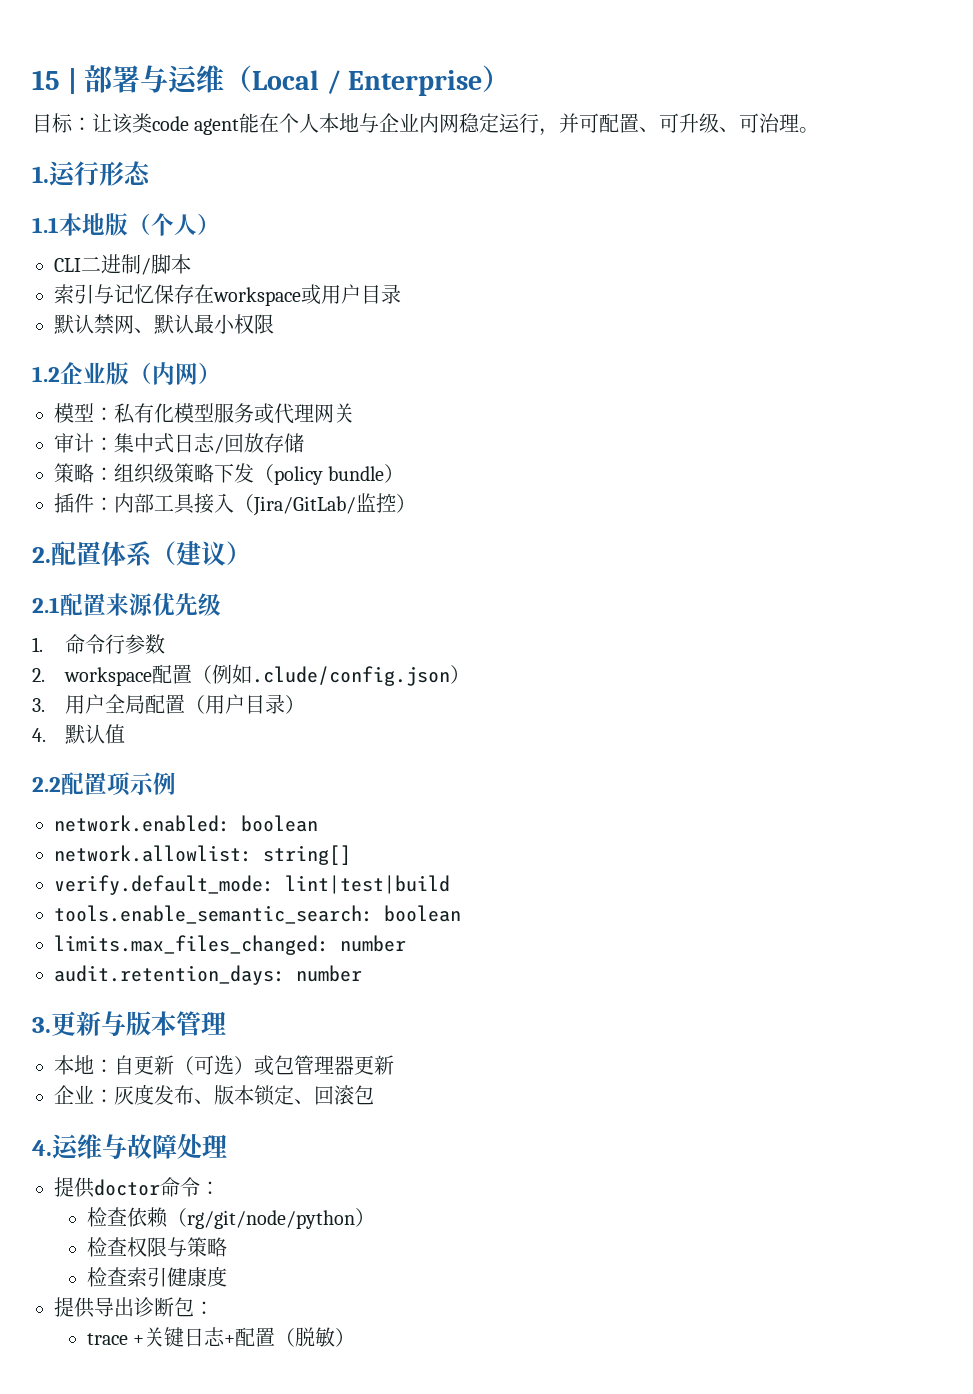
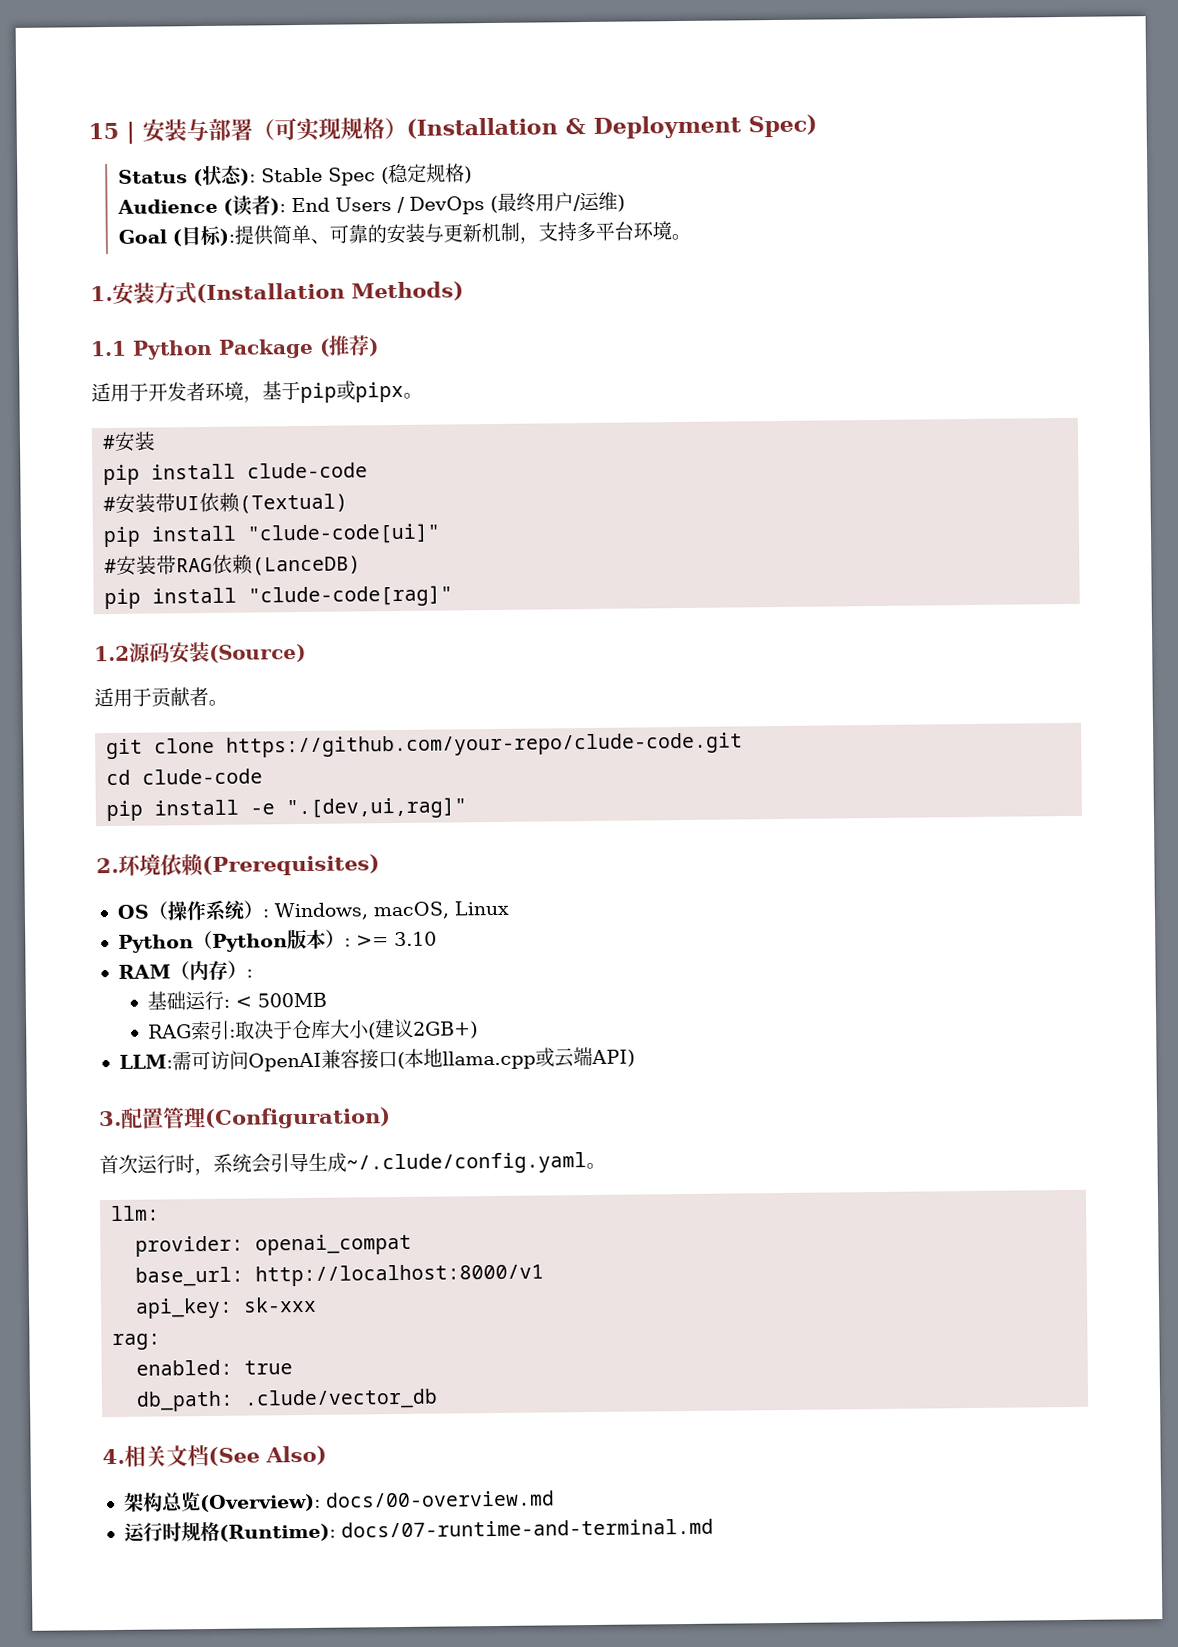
- 15 | 部署与运维（Local / Enterprise）
- 目标：让该类code agent能在个人本地与企业内网稳定运行，并可配置、可升级、可治理。
- 1.运行形态
- 1.1本地版（个人）
- CLI二进制/脚本
- 索引与记忆保存在workspace或用户目录
- 默认禁网、默认最小权限
- 1.2企业版（内网）
- 模型：私有化模型服务或代理网关
- 审计：集中式日志/回放存储
- 策略：组织级策略下发（policy bundle）
- 插件：内部工具接入（Jira/GitLab/监控）
- 2.配置体系（建议）
- 2.1配置来源优先级
- 1.命令行参数
- 2. workspace配置（例如.clude/config.json）
- 3.用户全局配置（用户目录）
- 4.默认值
- 2.2配置项示例
- network.enabled: boolean
- network.allowlist: string[]
- verify.default_mode: lint|test|build
- tools.enable_semantic_search: boolean
- limits.max_files_changed: number
- audit.retention_days: number
- 3.更新与版本管理
- 本地：自更新（可选）或包管理器更新
- 企业：灰度发布、版本锁定、回滚包
- 4.运维与故障处理
- 提供doctor命令：
- 检查依赖（rg/git/node/python）
- 检查权限与策略
- 检查索引健康度
- 提供导出诊断包：
- trace +关键日志+配置（脱敏）
+ 15 | 安装与部署（可实现规格）(Installation & Deployment Spec)
+ Status (状态): Stable Spec (稳定规格)
+ Audience (读者): End Users / DevOps (最终用户/运维)
+ Goal (目标):提供简单、可靠的安装与更新机制，支持多平台环境。
+ 1.安装方式(Installation Methods)
+ 1.1 Python Package (推荐)
+ 适用于开发者环境，基于pip或pipx。
+ #安装
+ pip install clude-code
+ #安装带UI依赖(Textual)
+ pip install "clude-code[ui]"
+ #安装带RAG依赖(LanceDB)
+ pip install "clude-code[rag]"
+ 1.2源码安装(Source)
+ 适用于贡献者。
+ git clone https://github.com/your-repo/clude-code.git
+ cd clude-code
+ pip install -e ".[dev,ui,rag]"
+ 2.环境依赖(Prerequisites)
+ OS（操作系统）: Windows, macOS, Linux
+ Python（Python版本）: >= 3.10
+ RAM（内存）:
+ 基础运行: < 500MB
+ RAG索引:取决于仓库大小(建议2GB+)
+ LLM:需可访问OpenAI兼容接口(本地llama.cpp或云端API)
+ 3.配置管理(Configuration)
+ 首次运行时，系统会引导生成~/.clude/config.yaml。
+ llm:
+ provider: openai_compat
+ base_url: http://localhost:8000/v1
+ api_key: sk-xxx
+ rag:
+ enabled: true
+ db_path: .clude/vector_db
+ 4.相关文档(See Also)
+ 架构总览(Overview): docs/00-overview.md
+ 运行时规格(Runtime): docs/07-runtime-and-terminal.md

